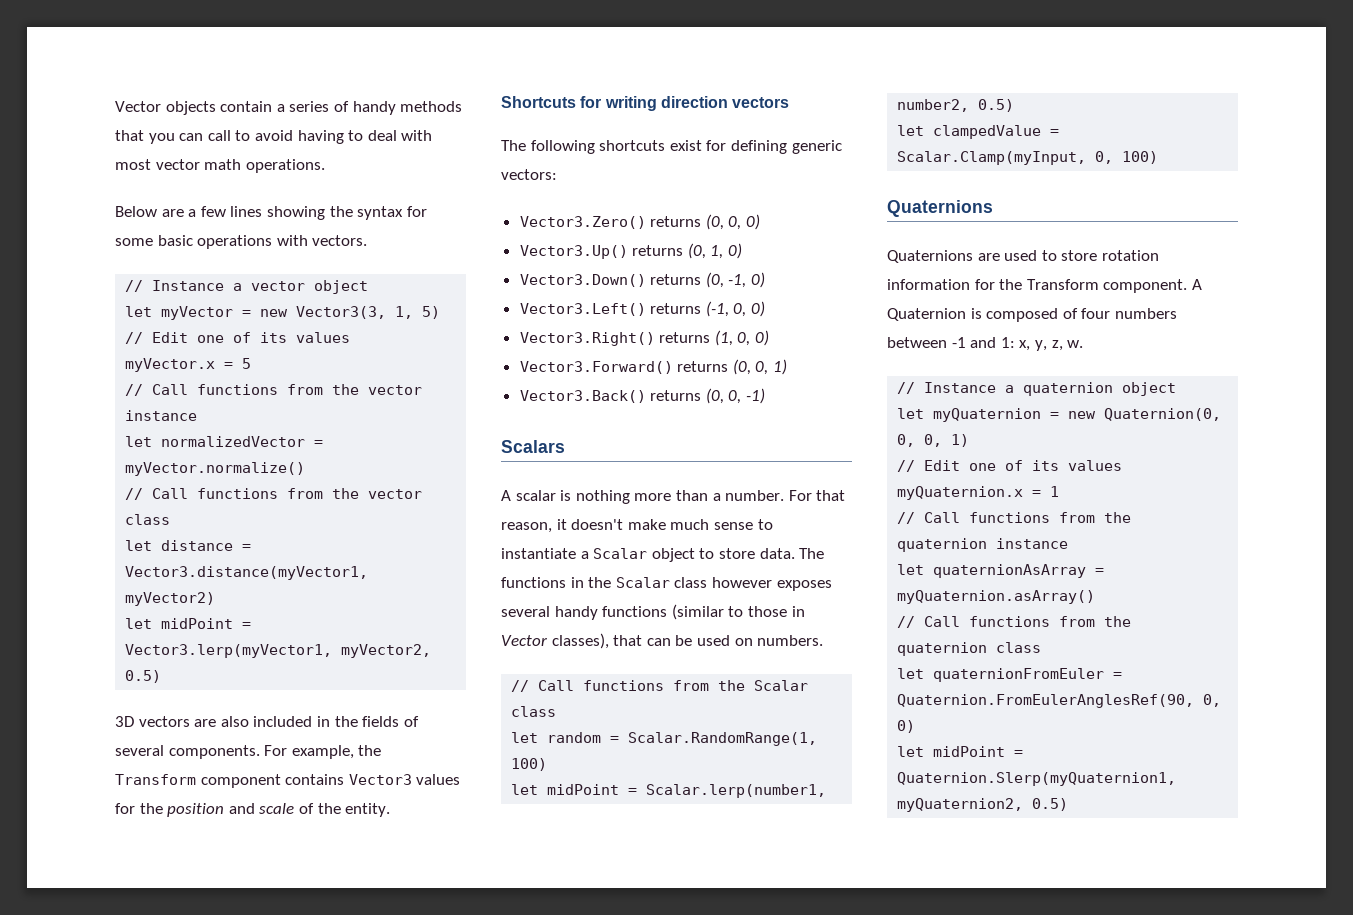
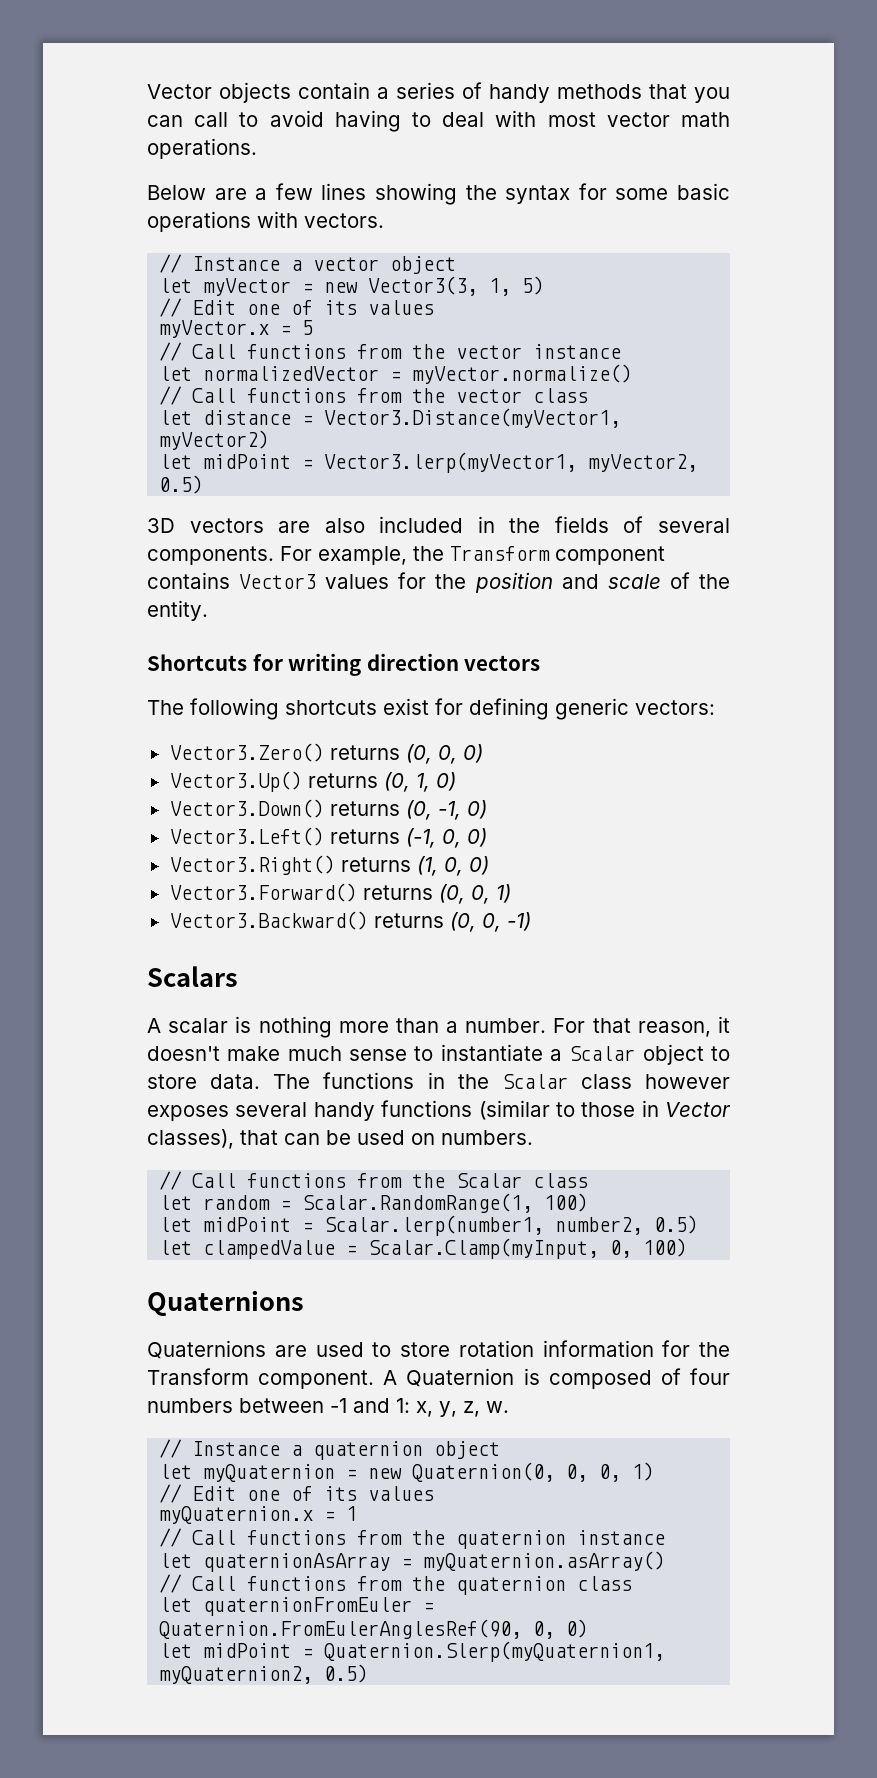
- let distance = Vector3.distance(myVector1, myVector2)
+ let distance = Vector3.Distance(myVector1, myVector2)
- Vector3.Back() returns (0, 0, -1)
+ Vector3.Backward() returns (0, 0, -1)

